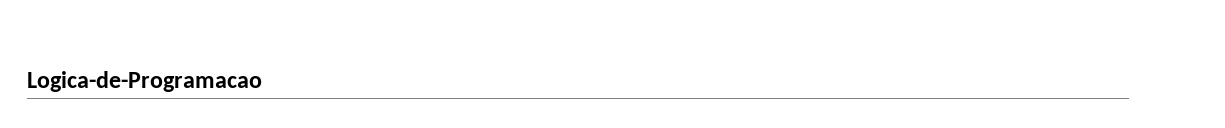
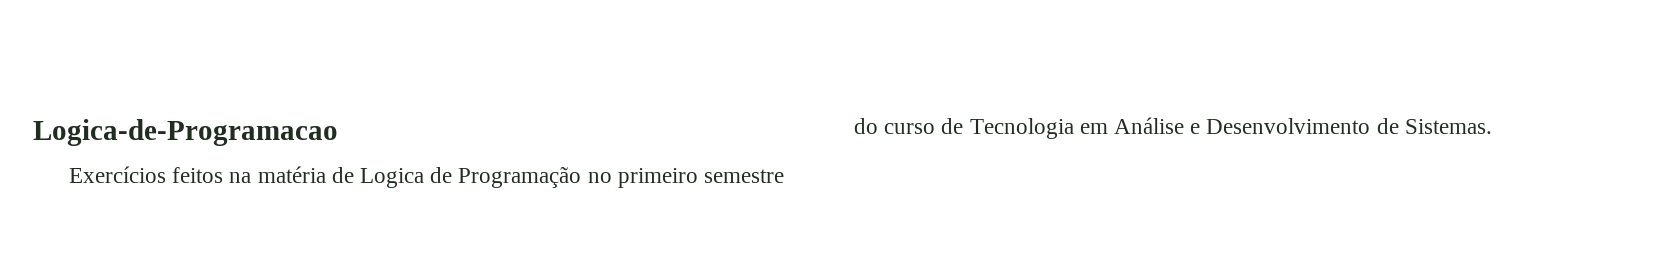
+ Exercícios feitos na matéria de Logica de Programação no primeiro semestre do curso de Tecnologia em Análise e Desenvolvimento de Sistemas.

